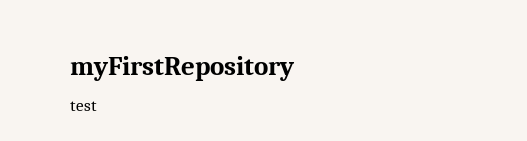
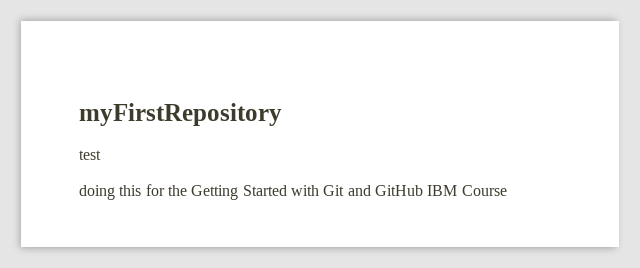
+ doing this for the Getting Started with Git and GitHub IBM Course

